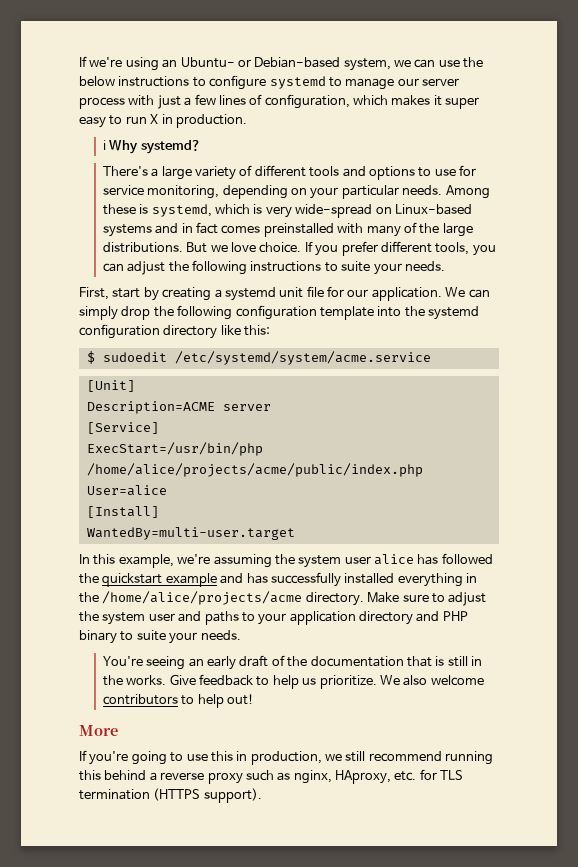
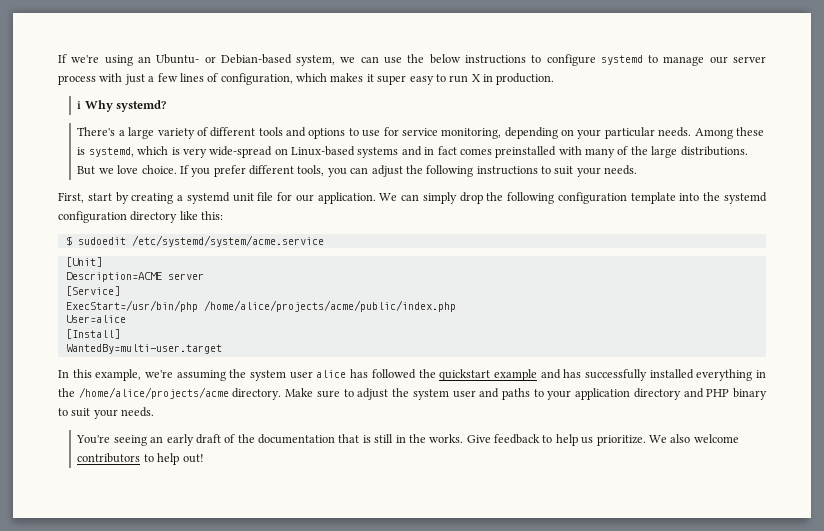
- If you prefer different tools, you can adjust the following instructions to suite your needs.
+ If you prefer different tools, you can adjust the following instructions to suit your needs.
- Make sure to adjust the system user and paths to your application directory and PHP binary to suite your needs.
+ Make sure to adjust the system user and paths to your application directory and PHP binary to suit your needs.
- More
- If you're going to use this in production, we still recommend running this behind a reverse proxy such as nginx, HAproxy, etc. for TLS termination (HTTPS support).

